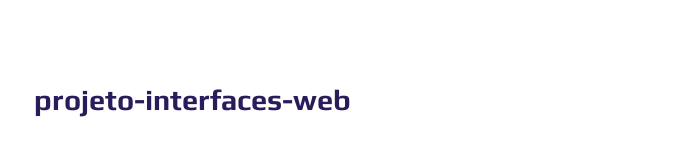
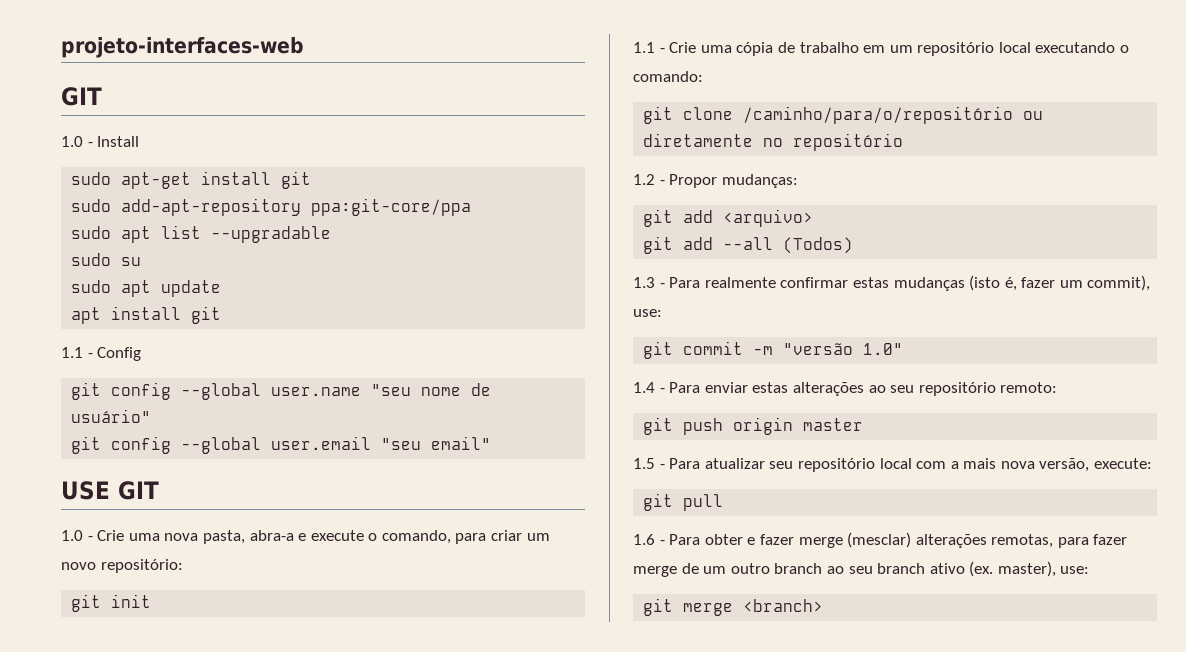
  projeto-interfaces-web
+ GIT
+ 1.0 - Install
+ sudo apt-get install git
+ sudo add-apt-repository ppa:git-core/ppa
+ sudo apt list --upgradable
+ sudo su
+ sudo apt update
+ apt install git
+ 1.1 - Config
+ git config --global user.name "seu nome de usuário"
+ git config --global user.email "seu email"
+ USE GIT
+ 1.0 - Crie uma nova pasta, abra-a e execute o comando, para criar um novo repositório:
+ git init
+ 1.1 - Crie uma cópia de trabalho em um repositório local executando o comando:
+ git clone /caminho/para/o/repositório ou diretamente no repositório
+ 1.2 - Propor mudanças:
+ git add <arquivo>
+ git add --all (Todos)
+ 1.3 - Para realmente confirmar estas mudanças (isto é, fazer um commit), use:
+ git commit -m "versão 1.0"
+ 1.4 - Para enviar estas alterações ao seu repositório remoto:
+ git push origin master
+ 1.5 - Para atualizar seu repositório local com a mais nova versão, execute:
+ git pull
+ 1.6 - Para obter e fazer merge (mesclar) alterações remotas, para fazer merge de um outro branch ao seu branch ativo (ex. master), use:
+ git merge <branch>

